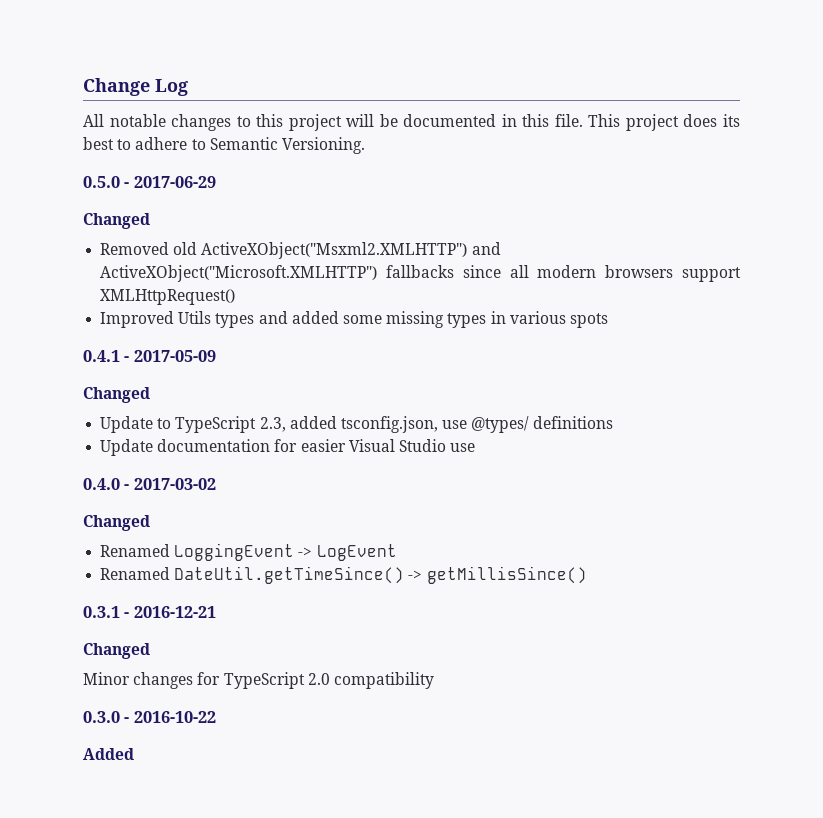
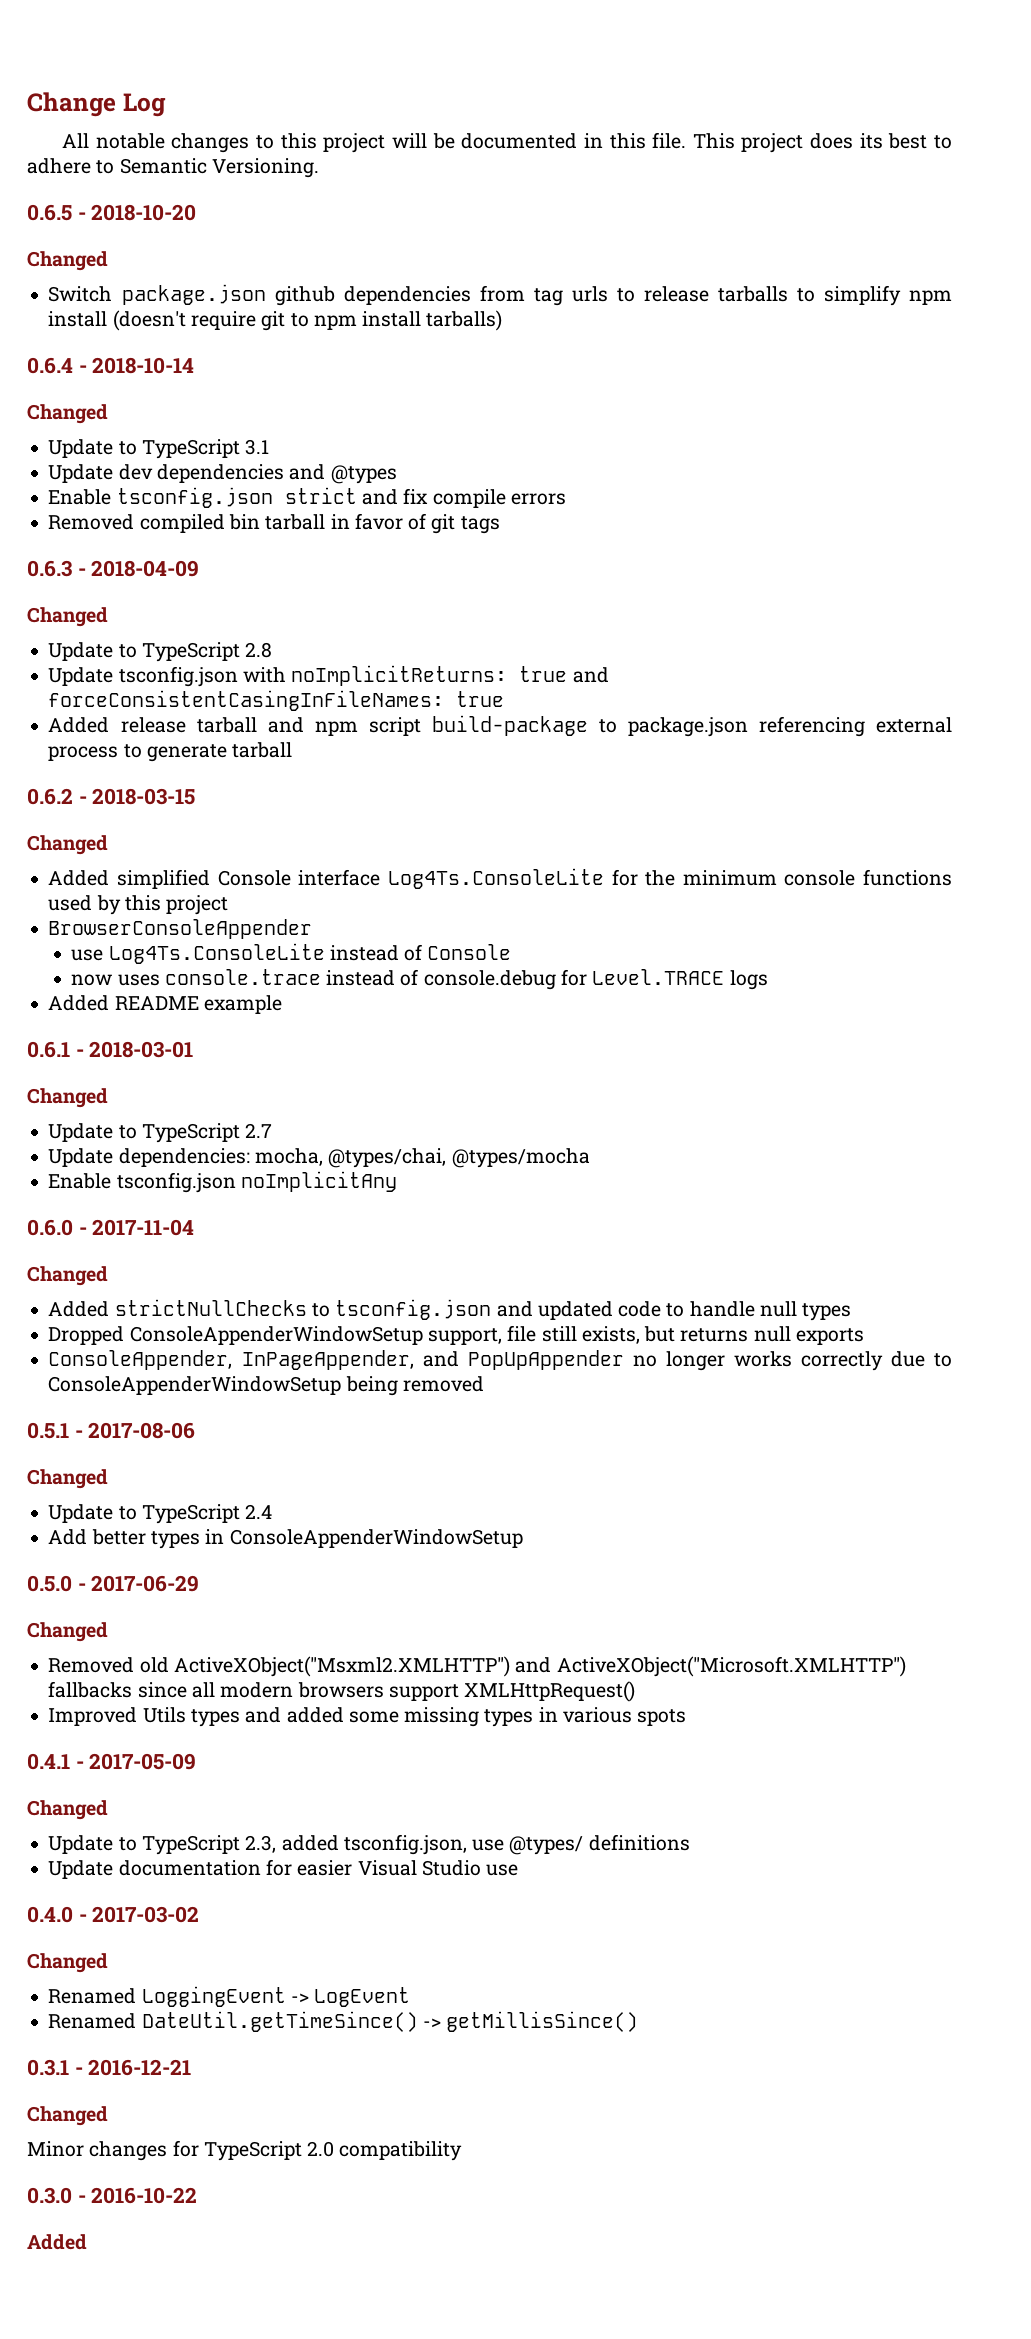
+ 0.6.5 - 2018-10-20
+ Changed
+ Switch package.json github dependencies from tag urls to release tarballs to simplify npm install (doesn't require git to npm install tarballs)
+ 0.6.4 - 2018-10-14
+ Changed
+ Update to TypeScript 3.1
+ Update dev dependencies and @types
+ Enable tsconfig.json strict and fix compile errors
+ Removed compiled bin tarball in favor of git tags
+ 0.6.3 - 2018-04-09
+ Changed
+ Update to TypeScript 2.8
+ Update tsconfig.json with noImplicitReturns: true and forceConsistentCasingInFileNames: true
+ Added release tarball and npm script build-package to package.json referencing external process to generate tarball
+ 0.6.2 - 2018-03-15
+ Changed
+ Added simplified Console interface Log4Ts.ConsoleLite for the minimum console functions used by this project
+ BrowserConsoleAppender
+ use Log4Ts.ConsoleLite instead of Console
+ now uses console.trace instead of console.debug for Level.TRACE logs
+ Added README example
+ 0.6.1 - 2018-03-01
+ Changed
+ Update to TypeScript 2.7
+ Update dependencies: mocha, @types/chai, @types/mocha
+ Enable tsconfig.json noImplicitAny
+ 0.6.0 - 2017-11-04
+ Changed
+ Added strictNullChecks to tsconfig.json and updated code to handle null types
+ Dropped ConsoleAppenderWindowSetup support, file still exists, but returns null exports
+ ConsoleAppender, InPageAppender, and PopUpAppender no longer works correctly due to ConsoleAppenderWindowSetup being removed
+ 0.5.1 - 2017-08-06
+ Changed
+ Update to TypeScript 2.4
+ Add better types in ConsoleAppenderWindowSetup

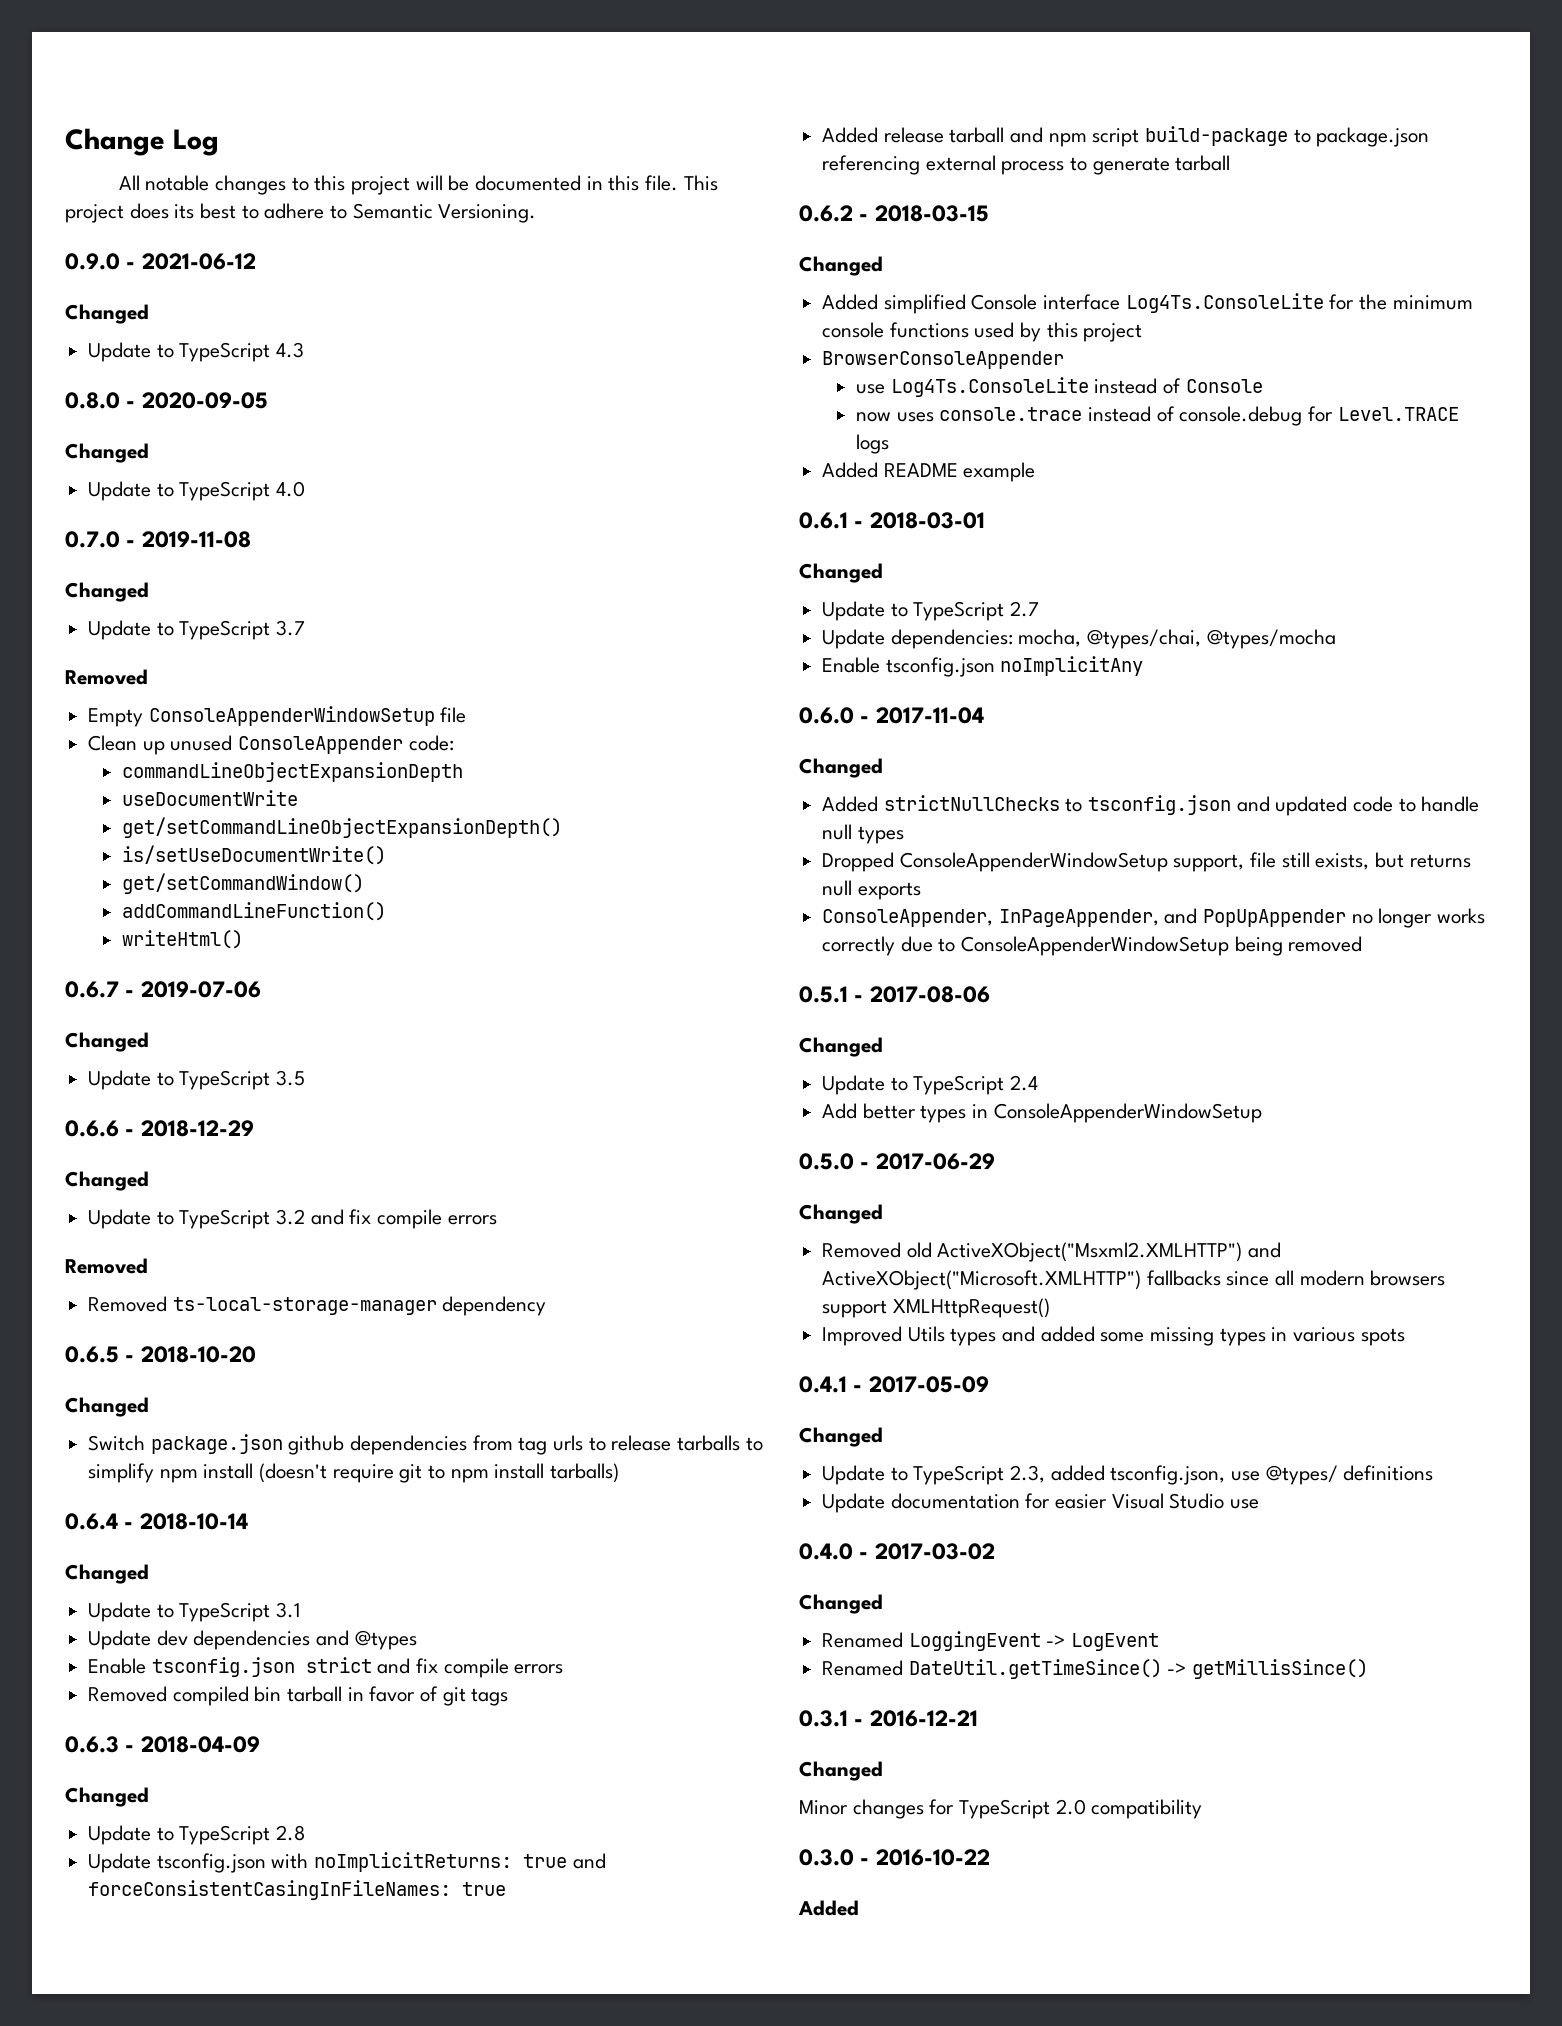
+ 0.9.0 - 2021-06-12
+ Changed
+ Update to TypeScript 4.3
+ 0.8.0 - 2020-09-05
+ Changed
+ Update to TypeScript 4.0
+ 0.7.0 - 2019-11-08
+ Changed
+ Update to TypeScript 3.7
+ Removed
+ Empty ConsoleAppenderWindowSetup file
+ Clean up unused ConsoleAppender code:
+ commandLineObjectExpansionDepth
+ useDocumentWrite
+ get/setCommandLineObjectExpansionDepth()
+ is/setUseDocumentWrite()
+ get/setCommandWindow()
+ addCommandLineFunction()
+ writeHtml()
+ 0.6.7 - 2019-07-06
+ Changed
+ Update to TypeScript 3.5
+ 0.6.6 - 2018-12-29
+ Changed
+ Update to TypeScript 3.2 and fix compile errors
+ Removed
+ Removed ts-local-storage-manager dependency

